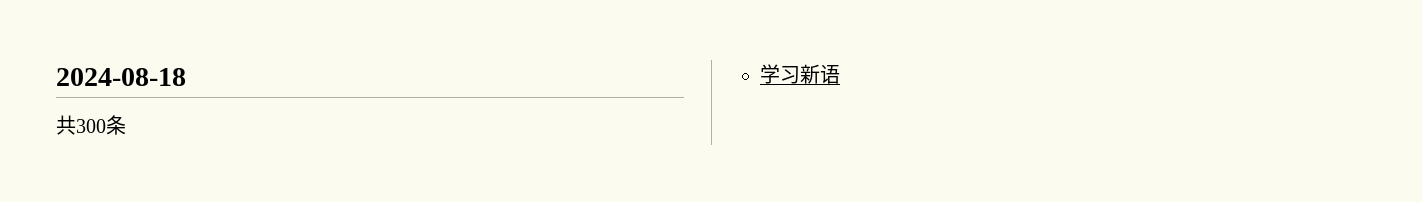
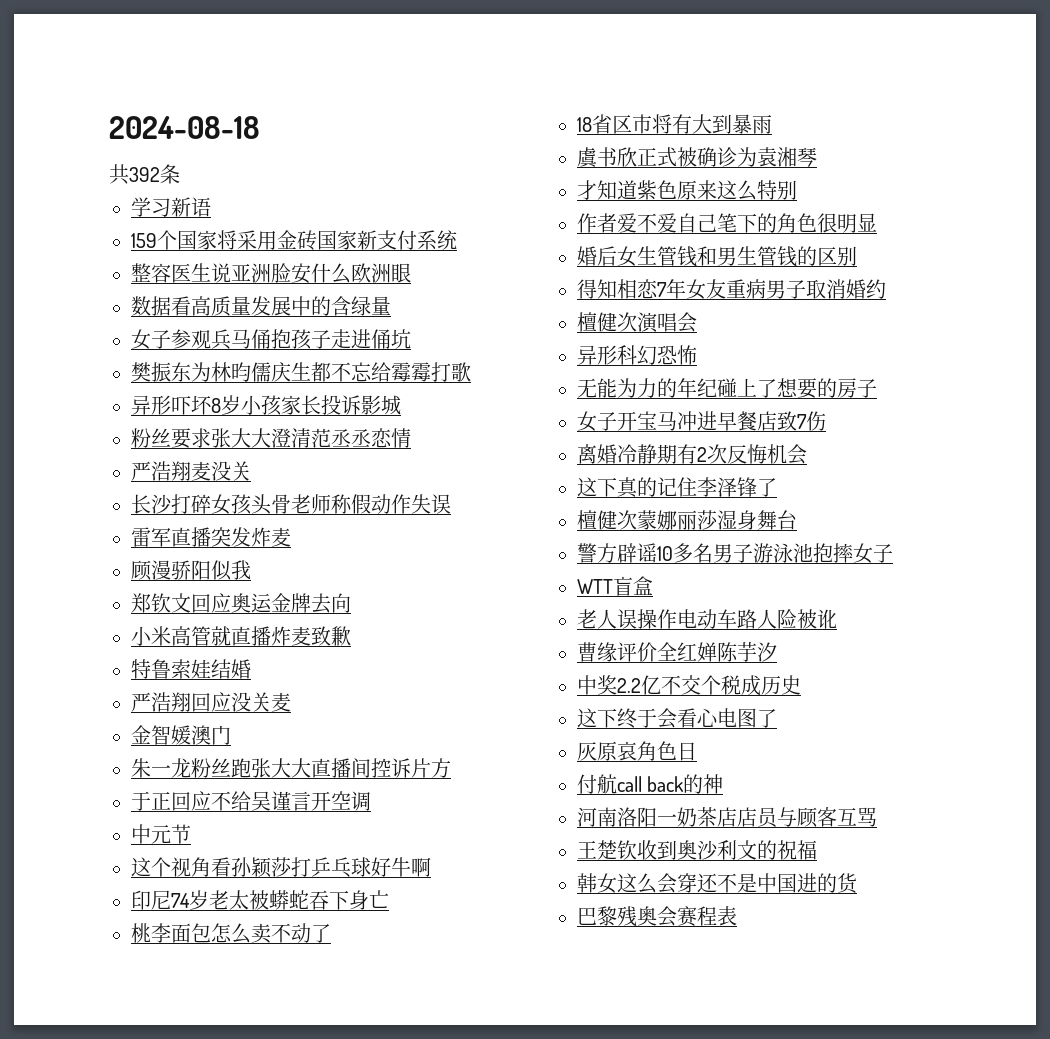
- 共300条
+ 共392条
+ 159个国家将采用金砖国家新支付系统
+ 整容医生说亚洲脸安什么欧洲眼
+ 数据看高质量发展中的含绿量
+ 女子参观兵马俑抱孩子走进俑坑
+ 樊振东为林昀儒庆生都不忘给霉霉打歌
+ 异形吓坏8岁小孩家长投诉影城
+ 粉丝要求张大大澄清范丞丞恋情
+ 严浩翔麦没关
+ 长沙打碎女孩头骨老师称假动作失误
+ 雷军直播突发炸麦
+ 顾漫骄阳似我
+ 郑钦文回应奥运金牌去向
+ 小米高管就直播炸麦致歉
+ 特鲁索娃结婚
+ 严浩翔回应没关麦
+ 金智媛澳门
+ 朱一龙粉丝跑张大大直播间控诉片方
+ 于正回应不给吴谨言开空调
+ 中元节
+ 这个视角看孙颖莎打乒乓球好牛啊
+ 印尼74岁老太被蟒蛇吞下身亡
+ 桃李面包怎么卖不动了
+ 18省区市将有大到暴雨
+ 虞书欣正式被确诊为袁湘琴
+ 才知道紫色原来这么特别
+ 作者爱不爱自己笔下的角色很明显
+ 婚后女生管钱和男生管钱的区别
+ 得知相恋7年女友重病男子取消婚约
+ 檀健次演唱会
+ 异形科幻恐怖
+ 无能为力的年纪碰上了想要的房子
+ 女子开宝马冲进早餐店致7伤
+ 离婚冷静期有2次反悔机会
+ 这下真的记住李泽锋了
+ 檀健次蒙娜丽莎湿身舞台
+ 警方辟谣10多名男子游泳池抱摔女子
+ WTT盲盒
+ 老人误操作电动车路人险被讹
+ 曹缘评价全红婵陈芋汐
+ 中奖2.2亿不交个税成历史
+ 这下终于会看心电图了
+ 灰原哀角色日
+ 付航call back的神
+ 河南洛阳一奶茶店店员与顾客互骂
+ 王楚钦收到奥沙利文的祝福
+ 韩女这么会穿还不是中国进的货
+ 巴黎残奥会赛程表

